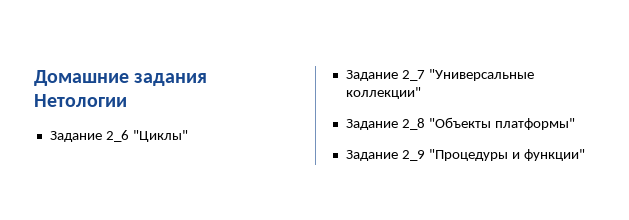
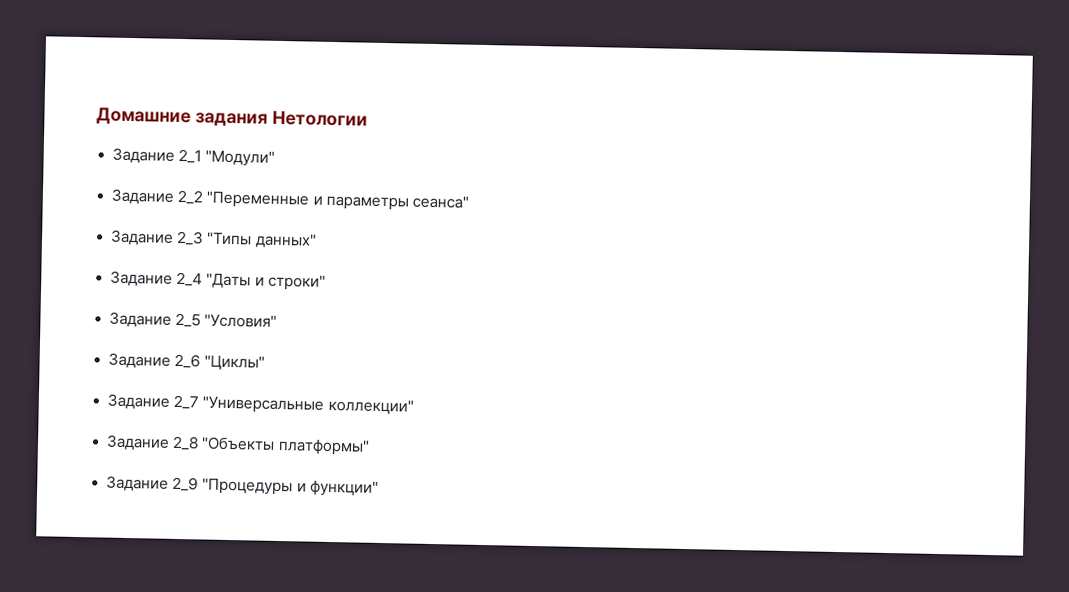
+ Задание 2_1 "Модули"
+ Задание 2_2 "Переменные и параметры сеанса"
+ Задание 2_3 "Типы данных"
+ Задание 2_4 "Даты и строки"
+ Задание 2_5 "Условия"

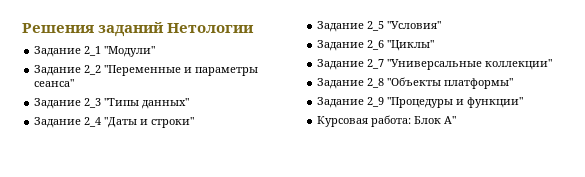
- Домашние задания Нетологии
+ Решения заданий Нетологии
+ Курсовая работа: Блок А"

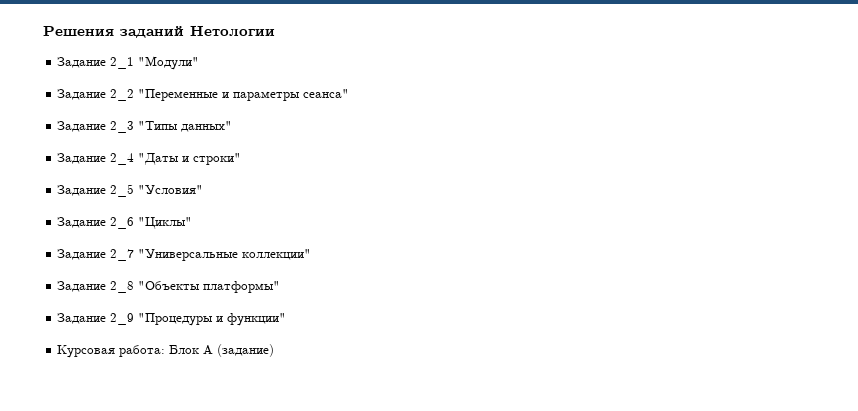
- Курсовая работа: Блок А"
+ Курсовая работа: Блок А (задание)

